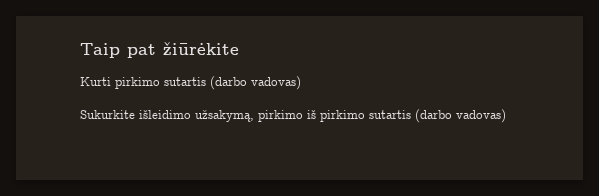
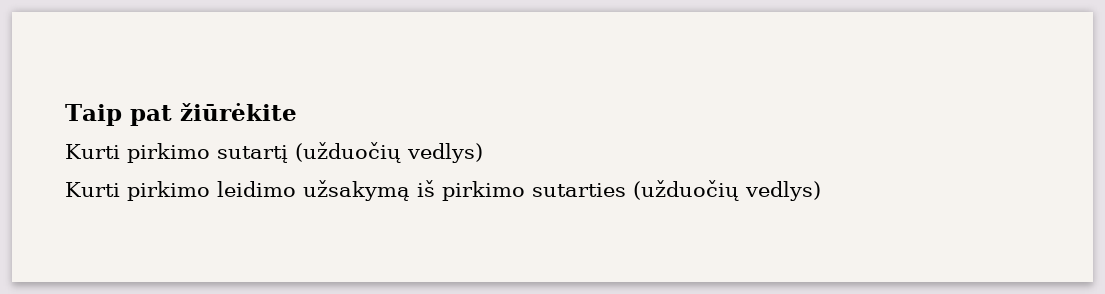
- Kurti pirkimo sutartis (darbo vadovas)
- Sukurkite išleidimo užsakymą, pirkimo iš pirkimo sutartis (darbo vadovas)
+ Kurti pirkimo sutartį (užduočių vedlys)
+ Kurti pirkimo leidimo užsakymą iš pirkimo sutarties (užduočių vedlys)

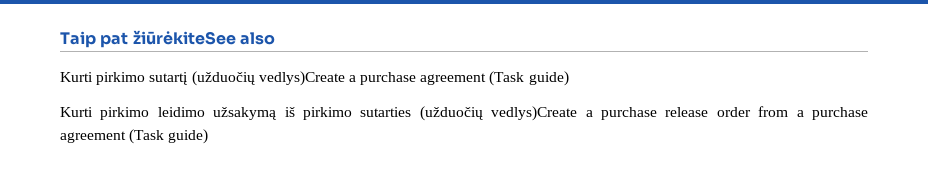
- Taip pat žiūrėkite
+ Taip pat žiūrėkiteSee also
- Kurti pirkimo sutartį (užduočių vedlys)
+ Kurti pirkimo sutartį (užduočių vedlys)Create a purchase agreement (Task guide)
- Kurti pirkimo leidimo užsakymą iš pirkimo sutarties (užduočių vedlys)
+ Kurti pirkimo leidimo užsakymą iš pirkimo sutarties (užduočių vedlys)Create a purchase release order from a purchase agreement (Task guide)

